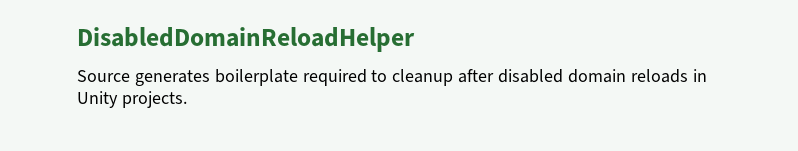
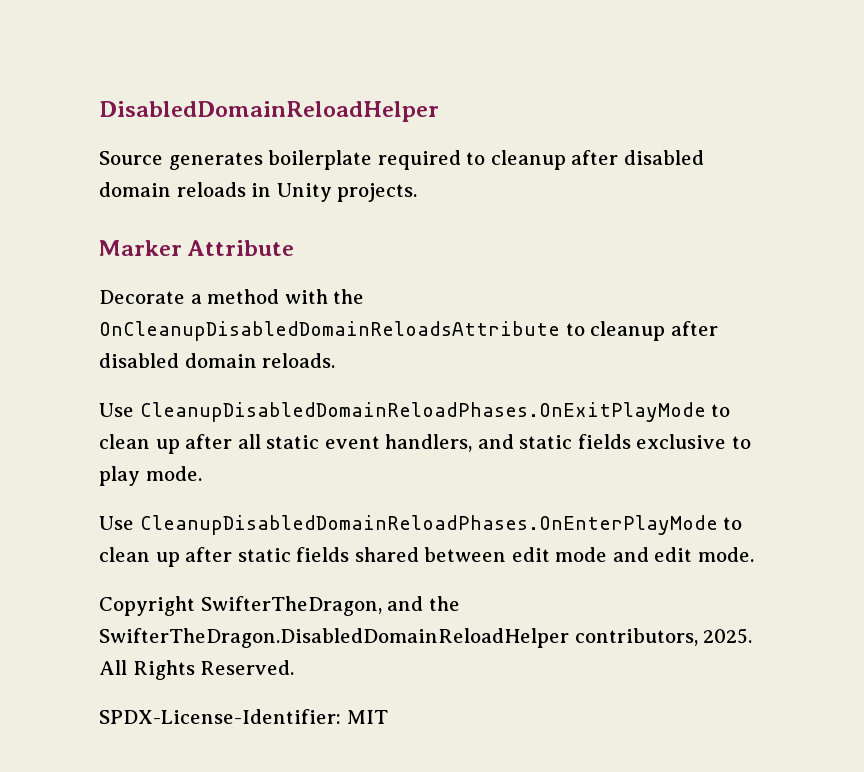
+ Marker Attribute
+ Decorate a method with the OnCleanupDisabledDomainReloadsAttribute to cleanup after disabled domain reloads.
+ Use CleanupDisabledDomainReloadPhases.OnExitPlayMode to clean up after all static event handlers, and static fields exclusive to play mode.
+ Use CleanupDisabledDomainReloadPhases.OnEnterPlayMode to clean up after static fields shared between edit mode and edit mode.
+ Copyright SwifterTheDragon, and the SwifterTheDragon.DisabledDomainReloadHelper contributors, 2025. All Rights Reserved.
+ SPDX-License-Identifier: MIT

